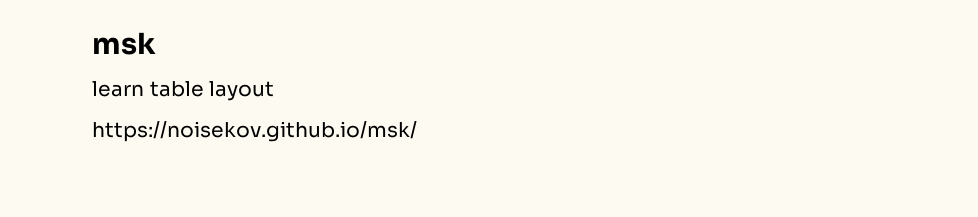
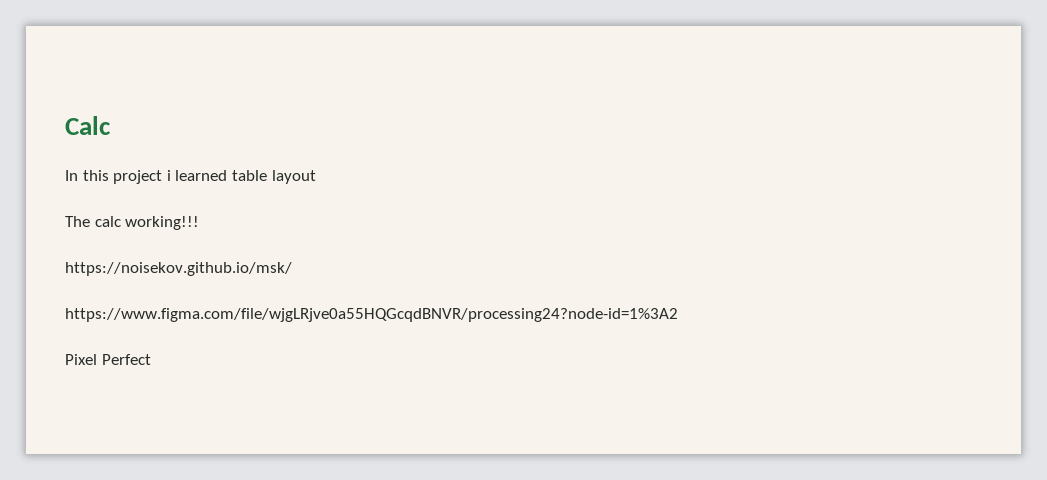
- msk
- learn table layout
+ Calc
+ In this project i learned table layout
+ The calc working!!!
  https://noisekov.github.io/msk/
+ https://www.figma.com/file/wjgLRjve0a55HQGcqdBNVR/processing24?node-id=1%3A2
+ Pixel Perfect

